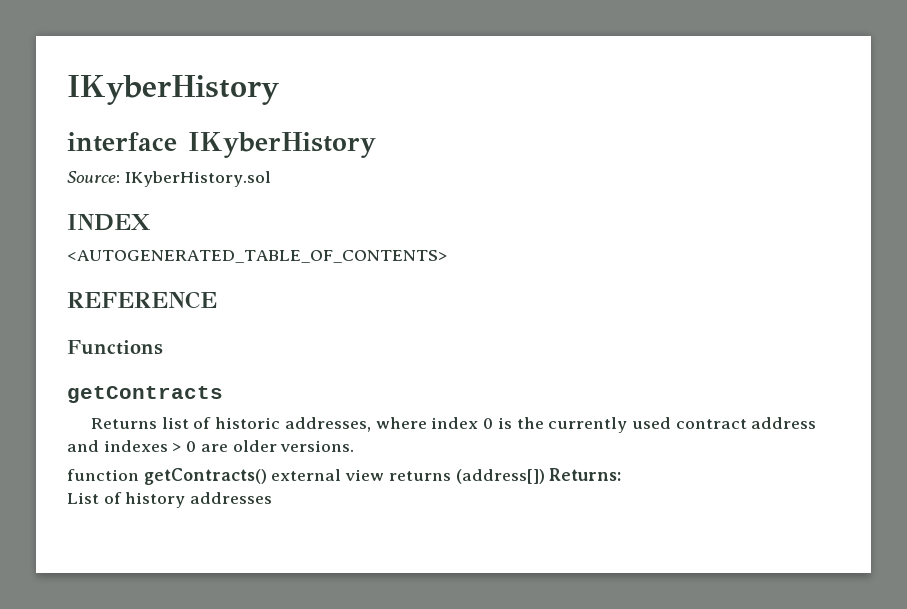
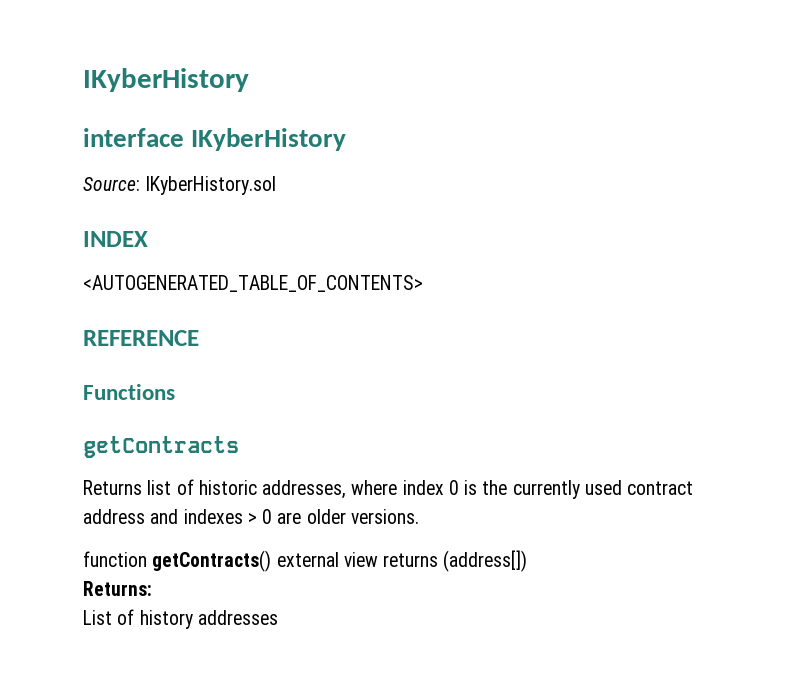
- function getContracts() external view returns (address[]) Returns:
+ function getContracts() external view returns (address[])
+ Returns:

